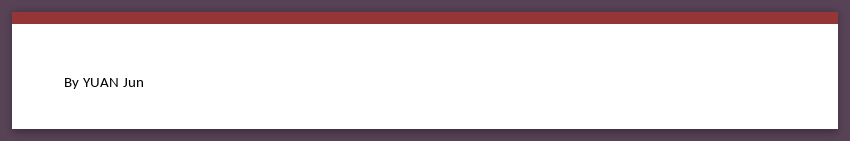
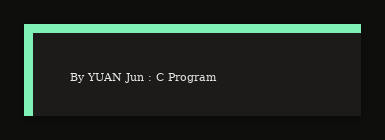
- By YUAN Jun
+ By YUAN Jun : C Program

